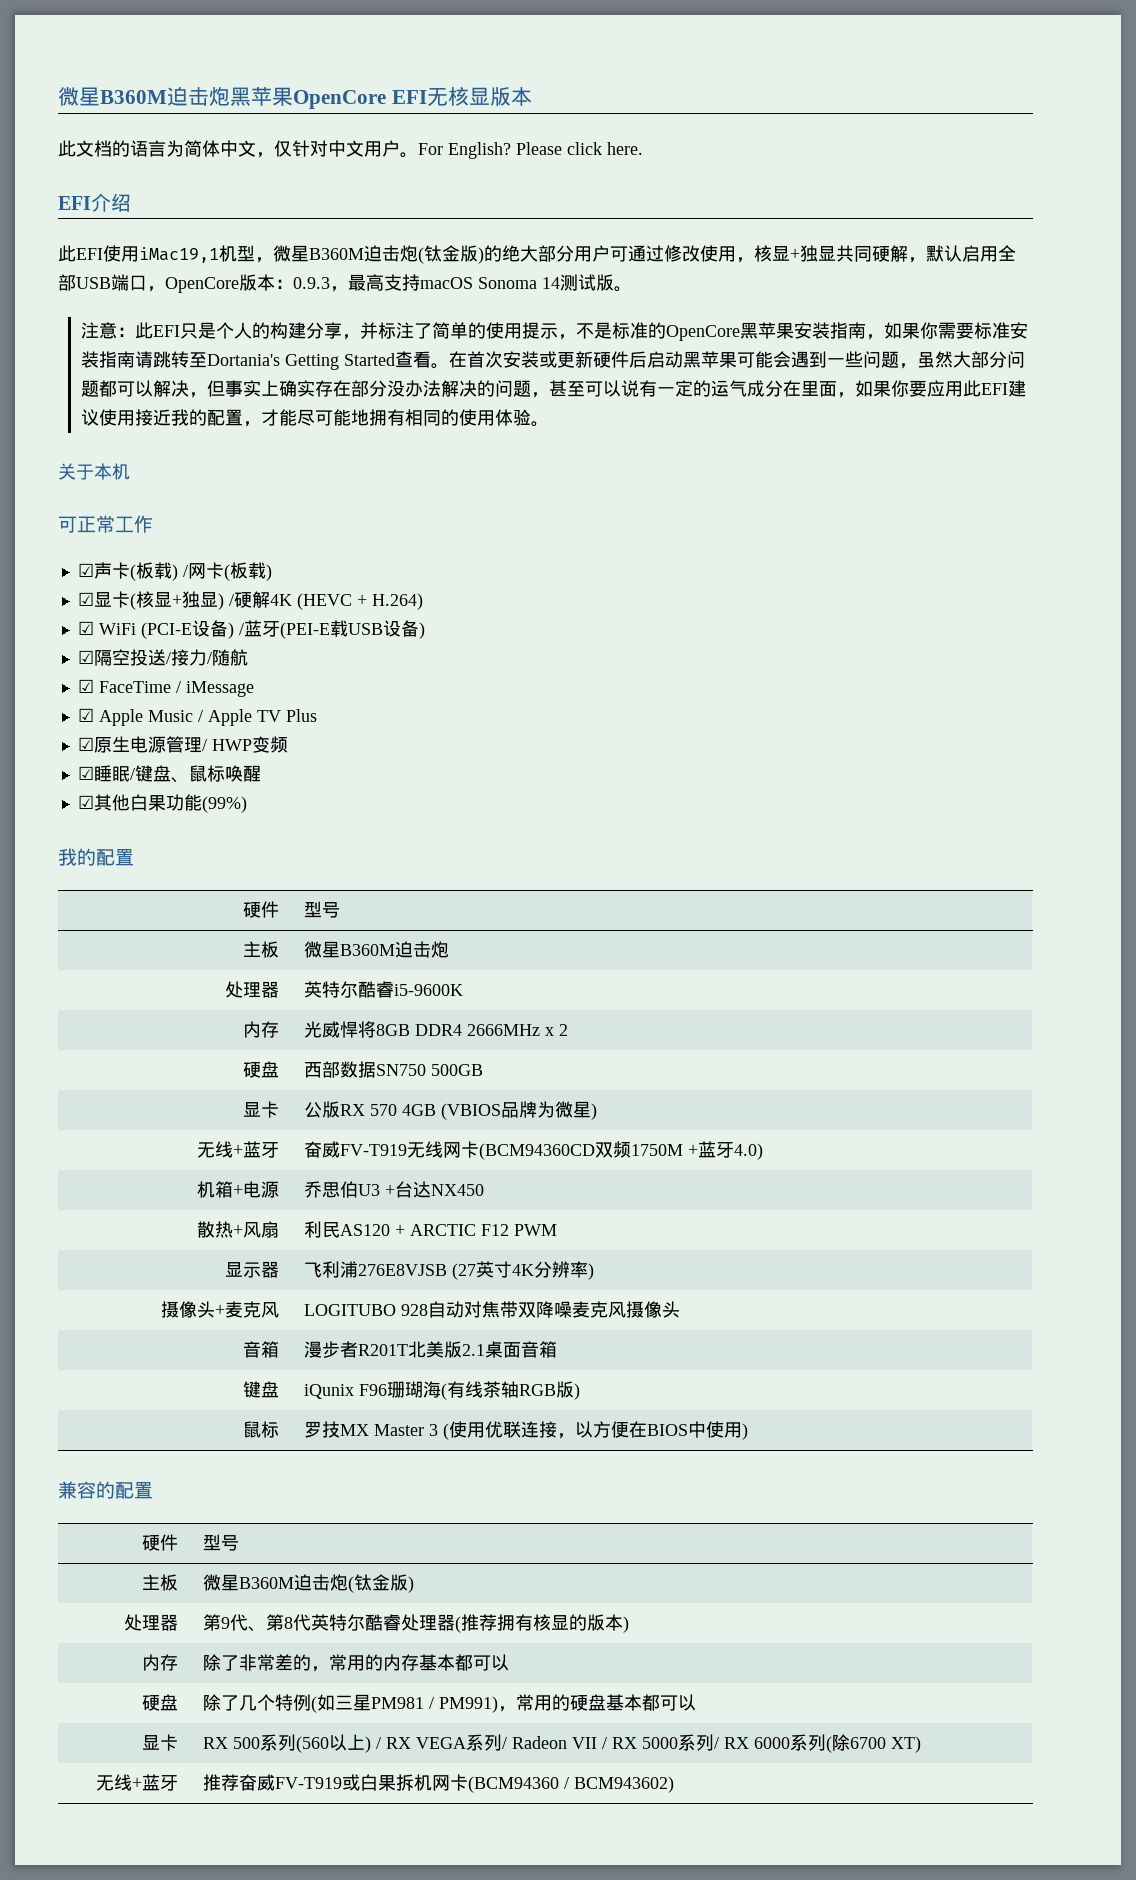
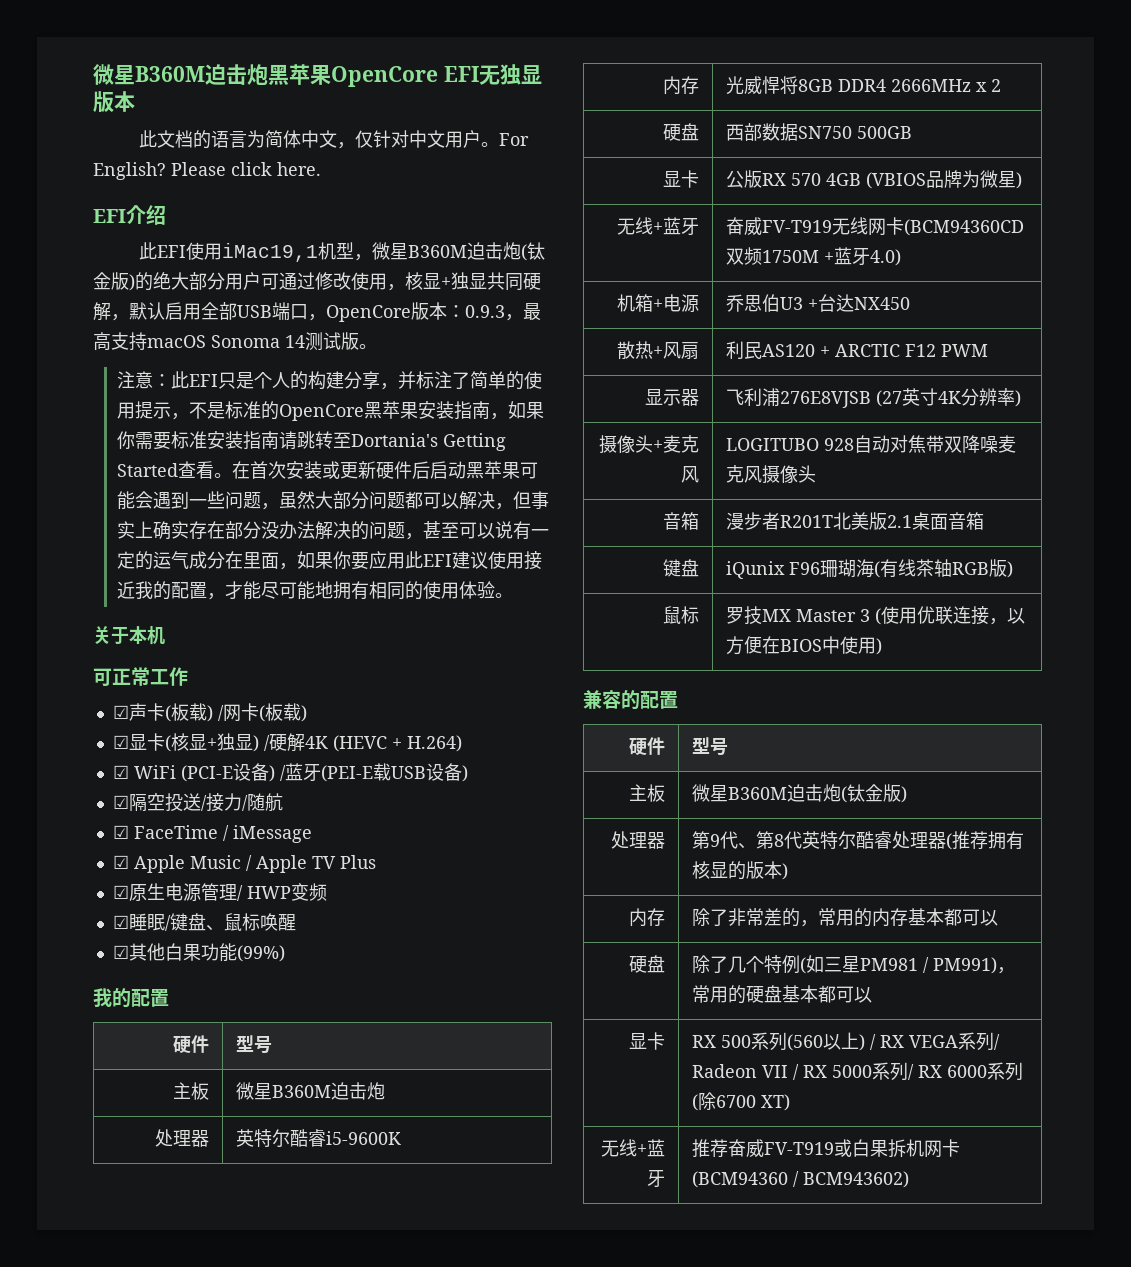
- 微星B360M迫击炮黑苹果OpenCore EFI无核显版本
+ 微星B360M迫击炮黑苹果OpenCore EFI无独显版本

